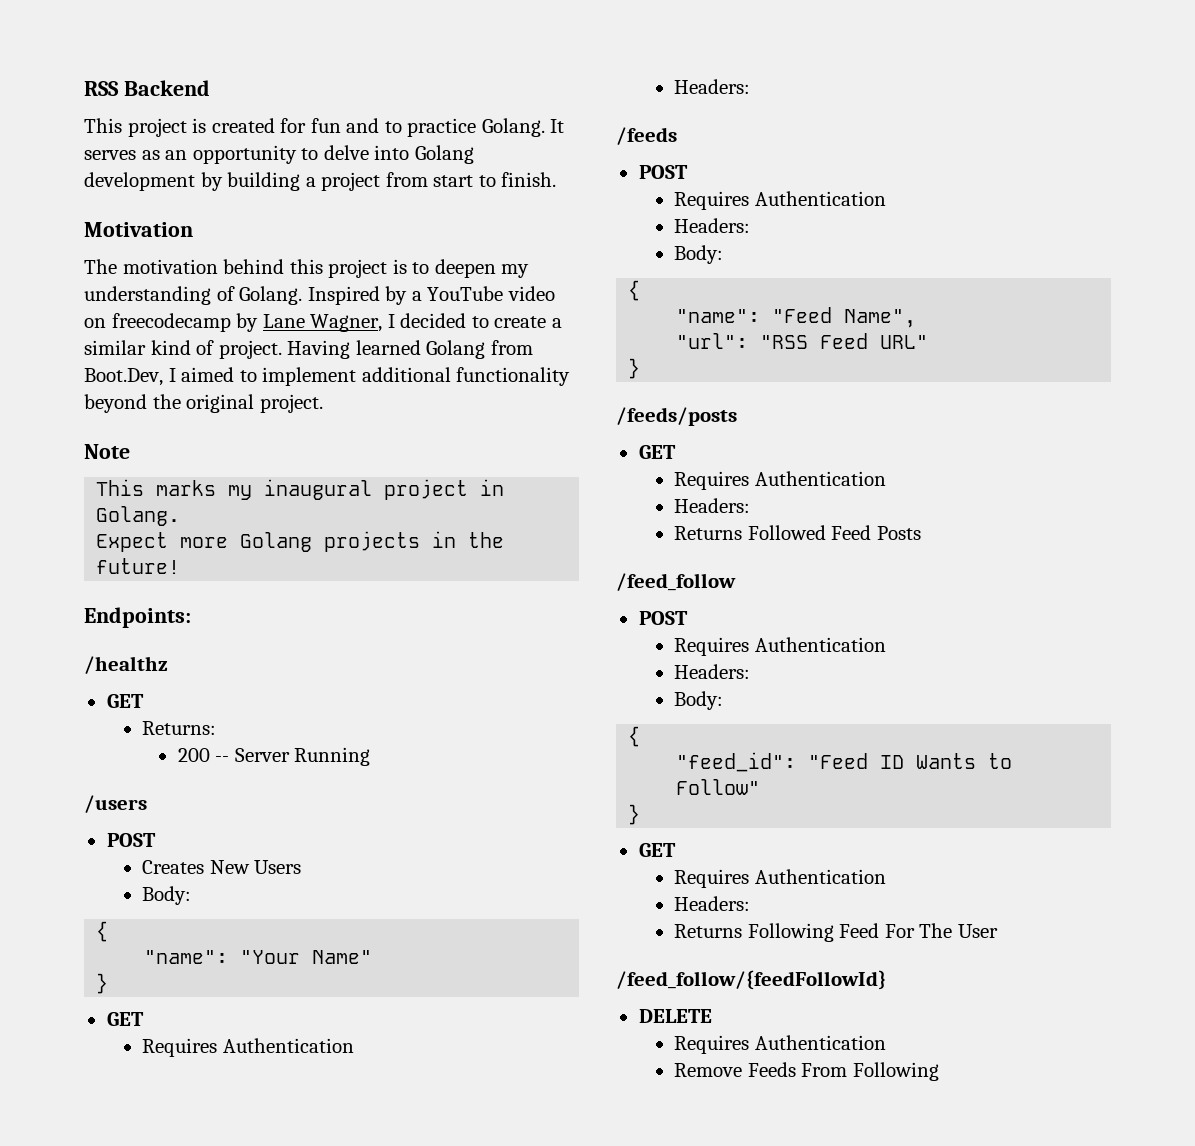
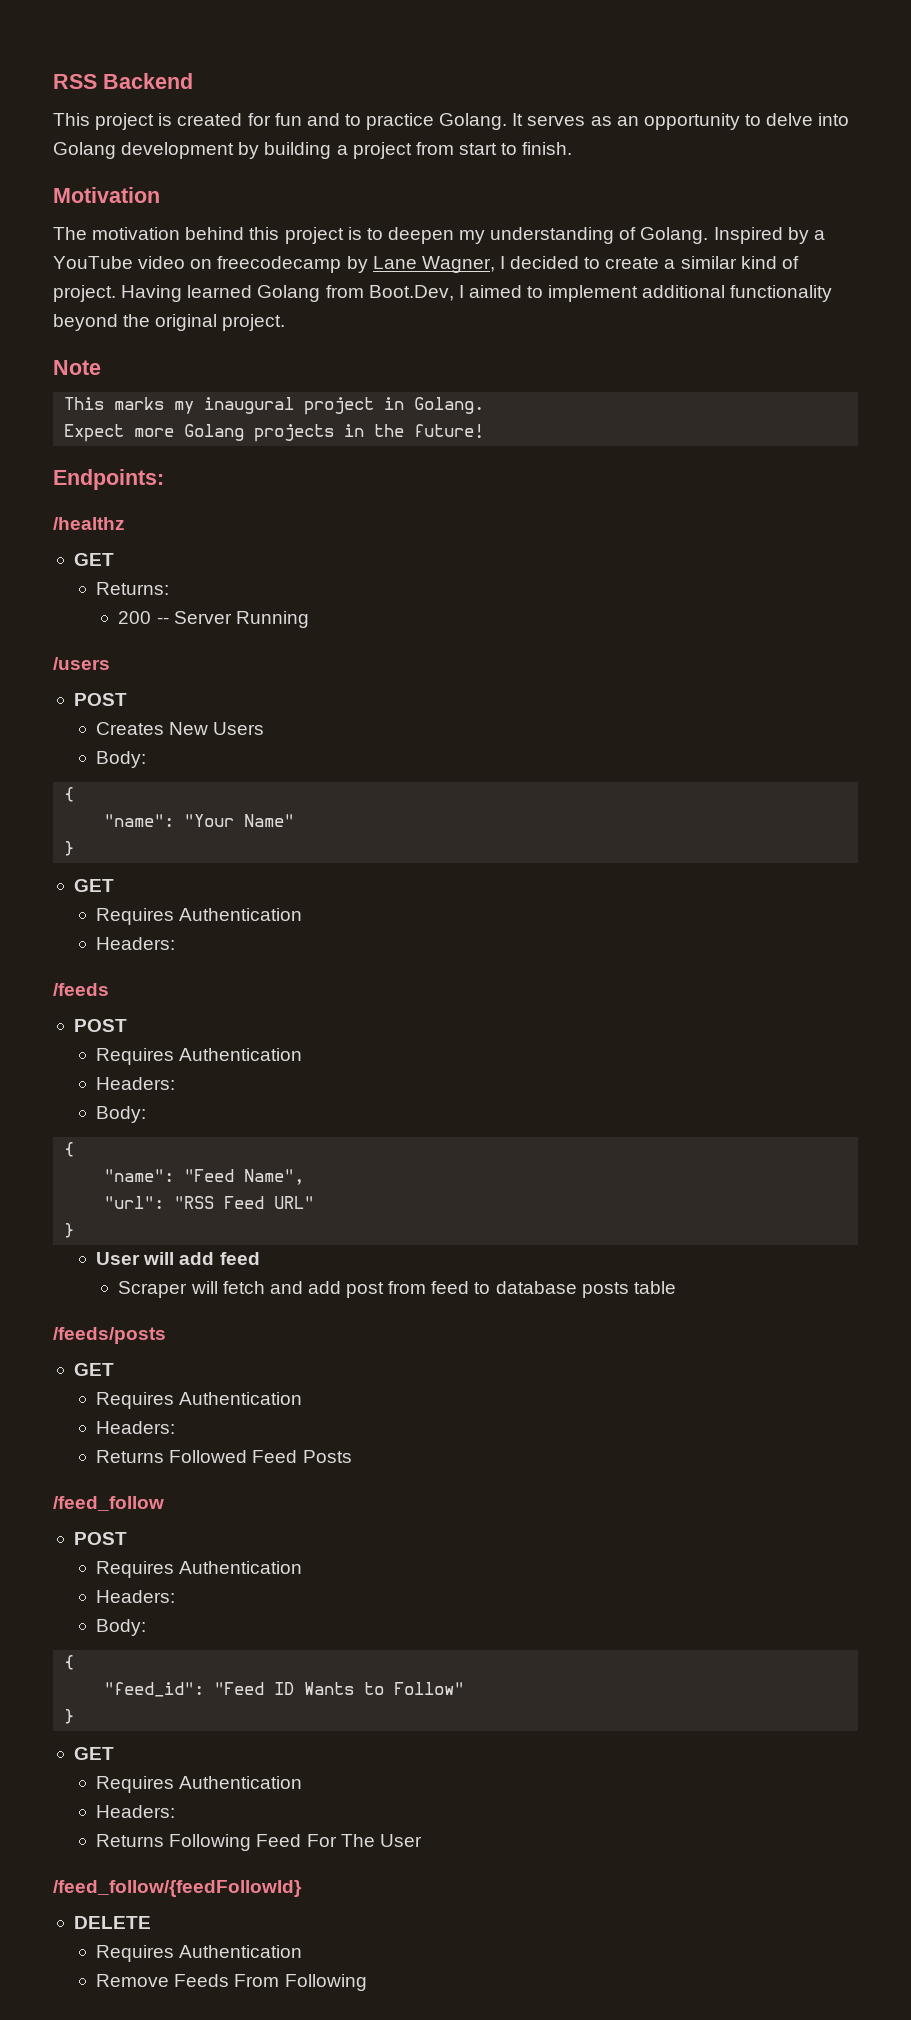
+ User will add feed
+ Scraper will fetch and add post from feed to database posts table

